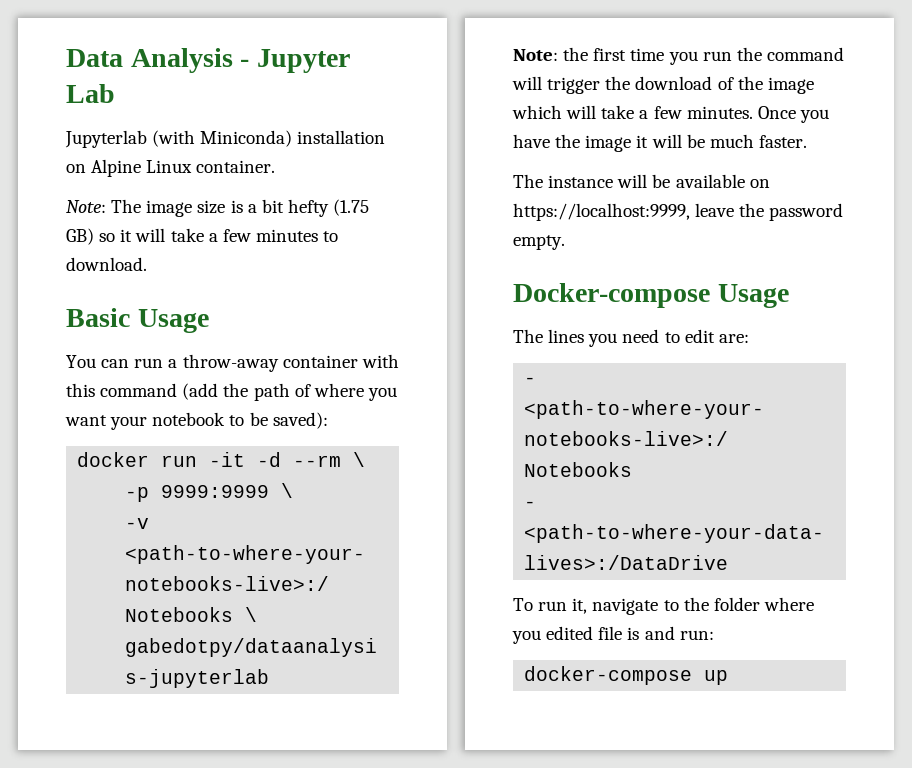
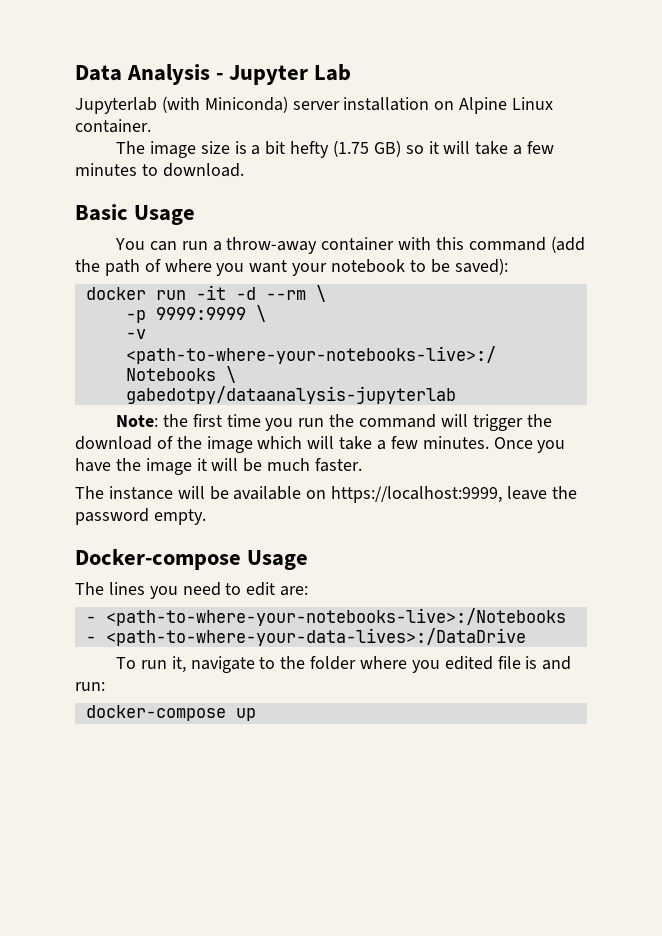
- Jupyterlab (with Miniconda) installation on Alpine Linux container.
+ Jupyterlab (with Miniconda) server installation on Alpine Linux container.
- Note: The image size is a bit hefty (1.75 GB) so it will take a few minutes to download.
+ The image size is a bit hefty (1.75 GB) so it will take a few minutes to download.

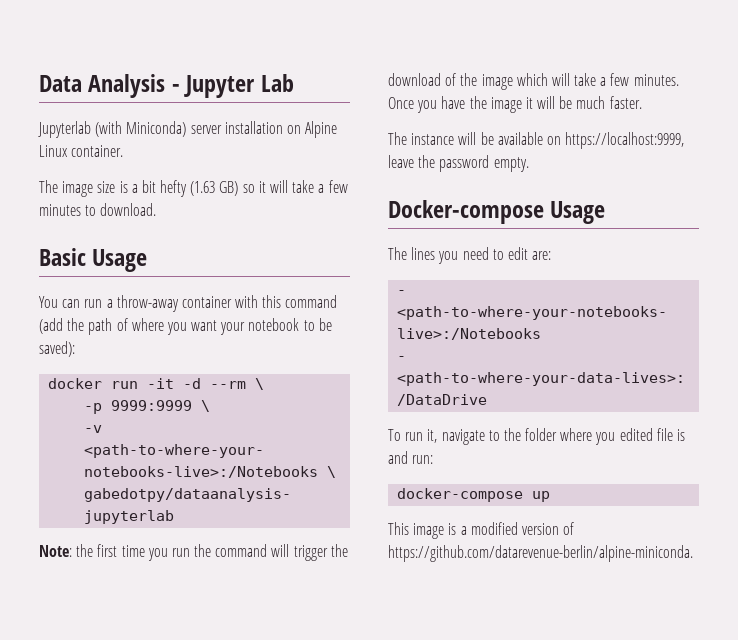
- The image size is a bit hefty (1.75 GB) so it will take a few minutes to download.
+ The image size is a bit hefty (1.63 GB) so it will take a few minutes to download.
+ This image is a modified version of https://github.com/datarevenue-berlin/alpine-miniconda.

